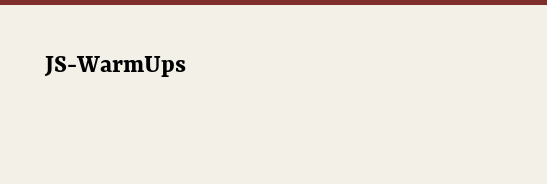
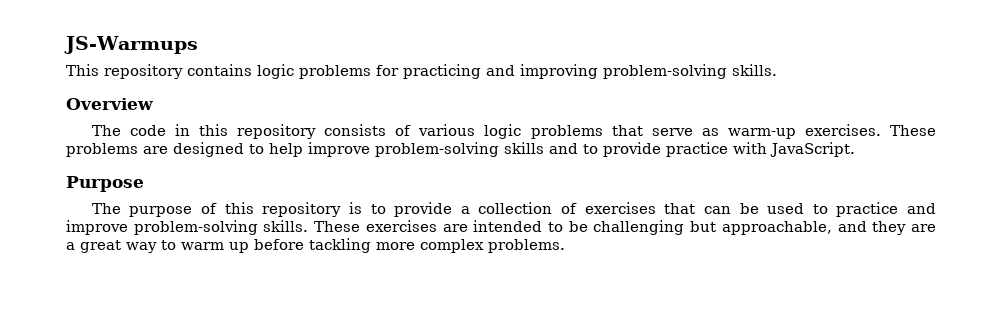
- JS-WarmUps
+ JS-Warmups
+ This repository contains logic problems for practicing and improving problem-solving skills.
+ Overview
+ The code in this repository consists of various logic problems that serve as warm-up exercises. These problems are designed to help improve problem-solving skills and to provide practice with JavaScript.
+ Purpose
+ The purpose of this repository is to provide a collection of exercises that can be used to practice and improve problem-solving skills. These exercises are intended to be challenging but approachable, and they are a great way to warm up before tackling more complex problems.

